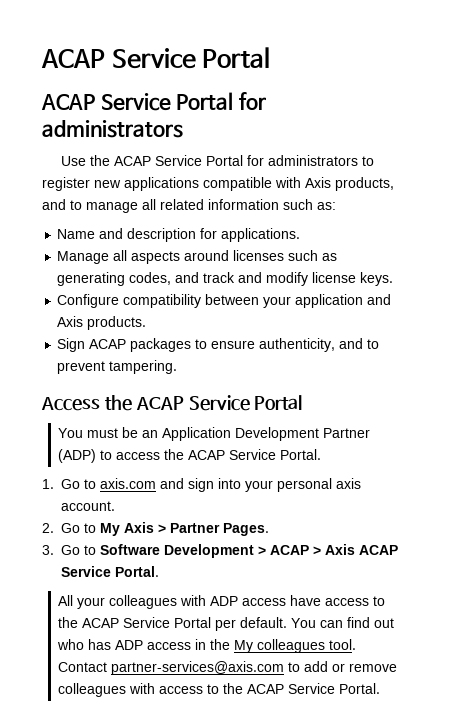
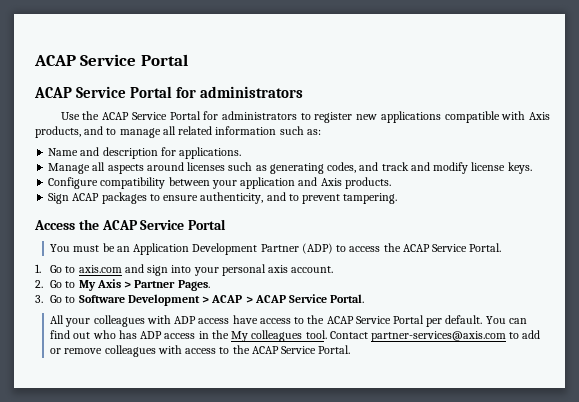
- 3. Go to Software Development > ACAP > Axis ACAP Service Portal.
+ 3. Go to Software Development > ACAP > ACAP Service Portal.

